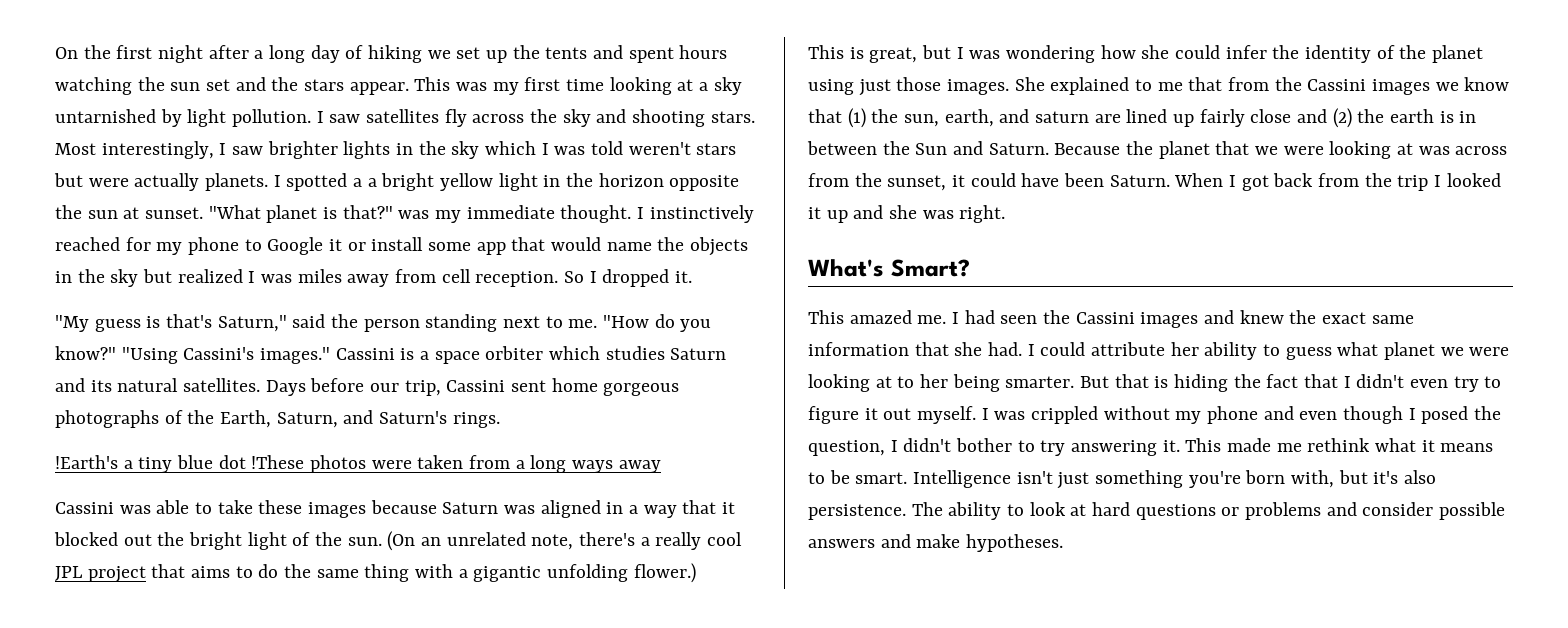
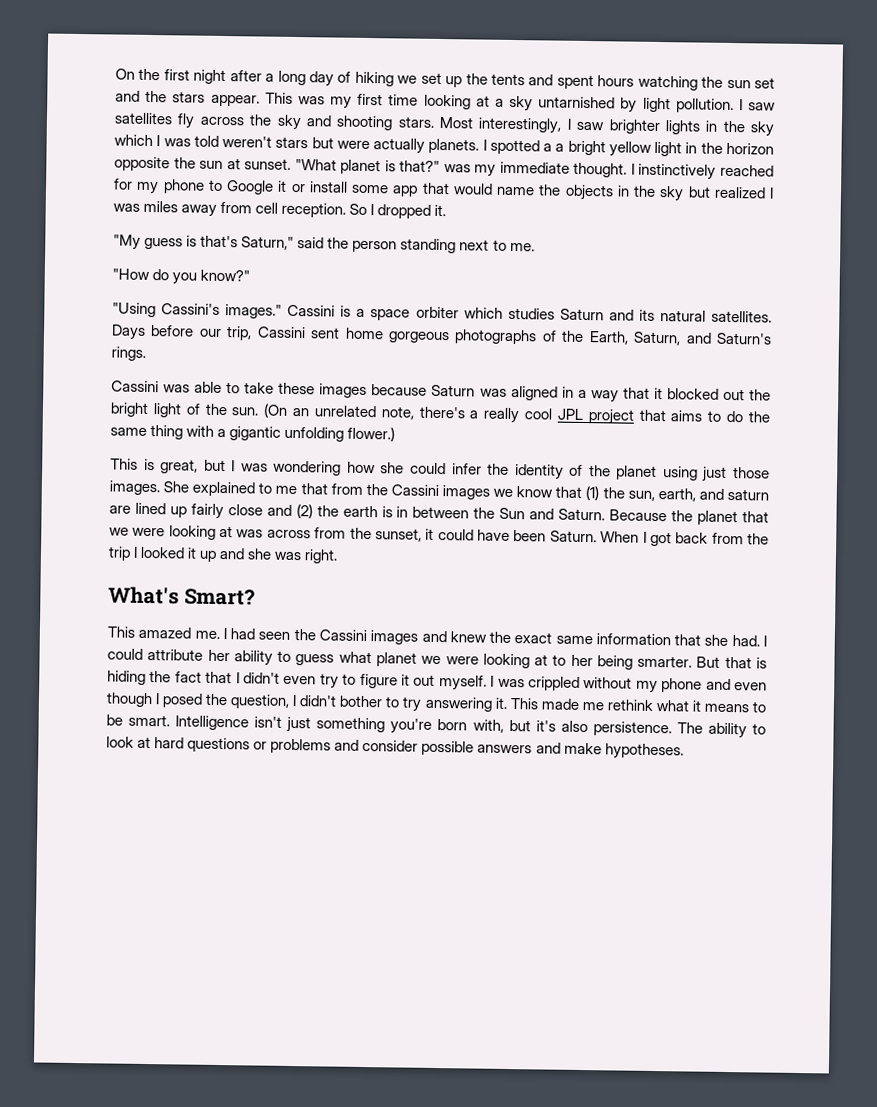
- "My guess is that's Saturn," said the person standing next to me. "How do you know?" "Using Cassini's images."
+ "My guess is that's Saturn," said the person standing next to me.
+ "How do you know?"
+ "Using Cassini's images."
- !Earth's a tiny blue dot !These photos were taken from a long ways away

